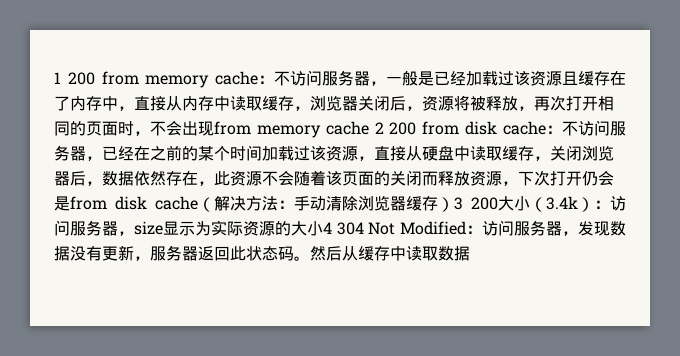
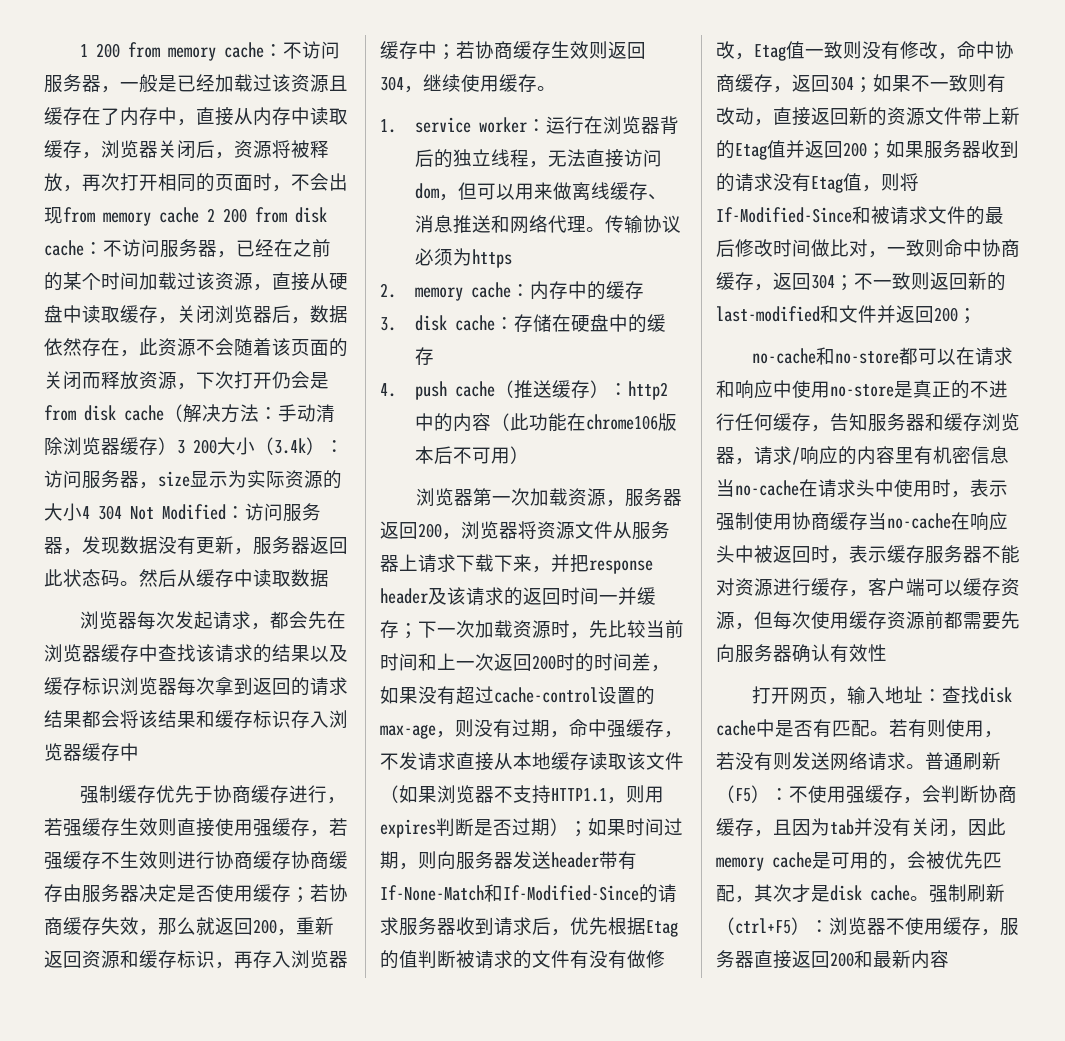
+ 浏览器每次发起请求，都会先在浏览器缓存中查找该请求的结果以及缓存标识浏览器每次拿到返回的请求结果都会将该结果和缓存标识存入浏览器缓存中
+ 强制缓存优先于协商缓存进行，若强缓存生效则直接使用强缓存，若强缓存不生效则进行协商缓存协商缓存由服务器决定是否使用缓存；若协商缓存失效，那么就返回200，重新返回资源和缓存标识，再存入浏览器缓存中；若协商缓存生效则返回304，继续使用缓存。
+ 1. service worker：运行在浏览器背后的独立线程，无法直接访问dom，但可以用来做离线缓存、消息推送和网络代理。传输协议必须为https
+ 2. memory cache：内存中的缓存
+ 3. disk cache：存储在硬盘中的缓存
+ 4. push cache（推送缓存）：http2中的内容（此功能在chrome106版本后不可用）
+ 浏览器第一次加载资源，服务器返回200，浏览器将资源文件从服务器上请求下载下来，并把response header及该请求的返回时间一并缓存；下一次加载资源时，先比较当前时间和上一次返回200时的时间差，如果没有超过cache-control设置的max-age，则没有过期，命中强缓存，不发请求直接从本地缓存读取该文件（如果浏览器不支持HTTP1.1，则用expires判断是否过期）；如果时间过期，则向服务器发送header带有If-None-Match和If-Modified-Since的请求服务器收到请求后，优先根据Etag的值判断被请求的文件有没有做修改，Etag值一致则没有修改，命中协商缓存，返回304；如果不一致则有改动，直接返回新的资源文件带上新的Etag值并返回200；如果服务器收到的请求没有Etag值，则将If-Modified-Since和被请求文件的最后修改时间做比对，一致则命中协商缓存，返回304；不一致则返回新的last-modified和文件并返回200；
+ no-cache和no-store都可以在请求和响应中使用no-store是真正的不进行任何缓存，告知服务器和缓存浏览器，请求/响应的内容里有机密信息当no-cache在请求头中使用时，表示强制使用协商缓存当no-cache在响应头中被返回时，表示缓存服务器不能对资源进行缓存，客户端可以缓存资源，但每次使用缓存资源前都需要先向服务器确认有效性
+ 打开网页，输入地址：查找disk cache中是否有匹配。若有则使用，若没有则发送网络请求。普通刷新（F5）：不使用强缓存，会判断协商缓存，且因为tab并没有关闭，因此memory cache是可用的，会被优先匹配，其次才是disk cache。强制刷新（ctrl+F5）：浏览器不使用缓存，服务器直接返回200和最新内容

